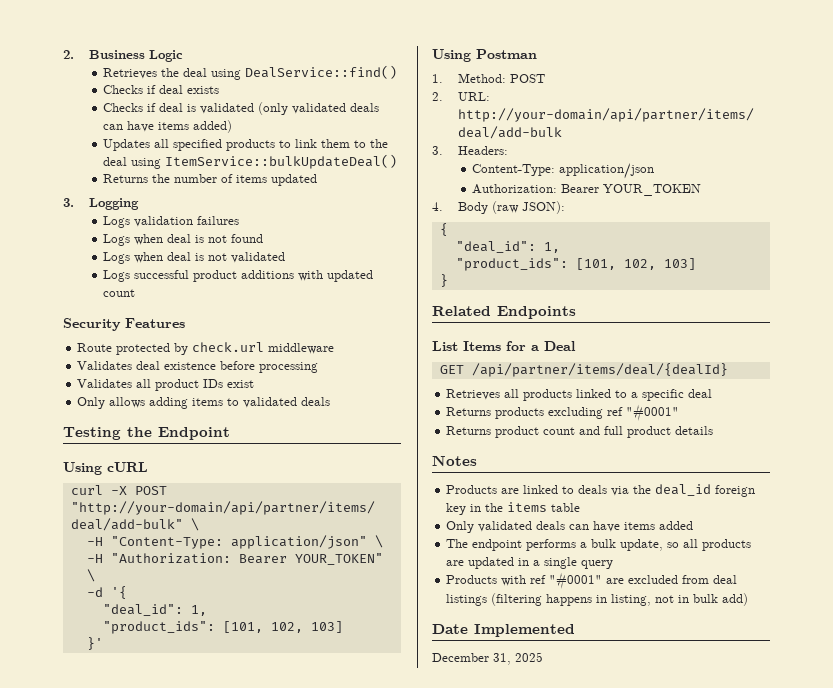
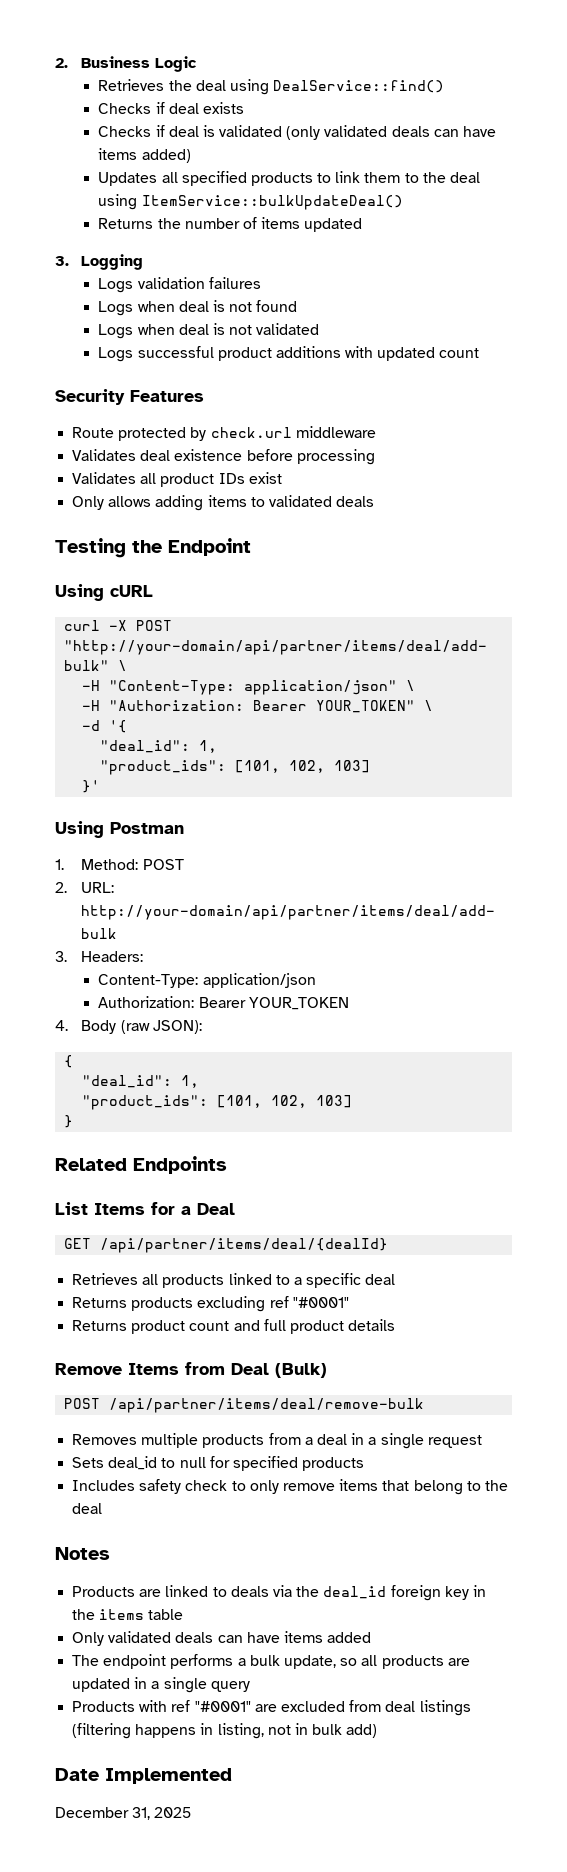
+ Remove Items from Deal (Bulk)
+ POST /api/partner/items/deal/remove-bulk
+ Removes multiple products from a deal in a single request
+ Sets deal_id to null for specified products
+ Includes safety check to only remove items that belong to the deal

